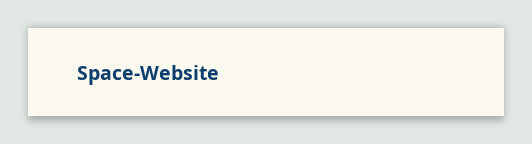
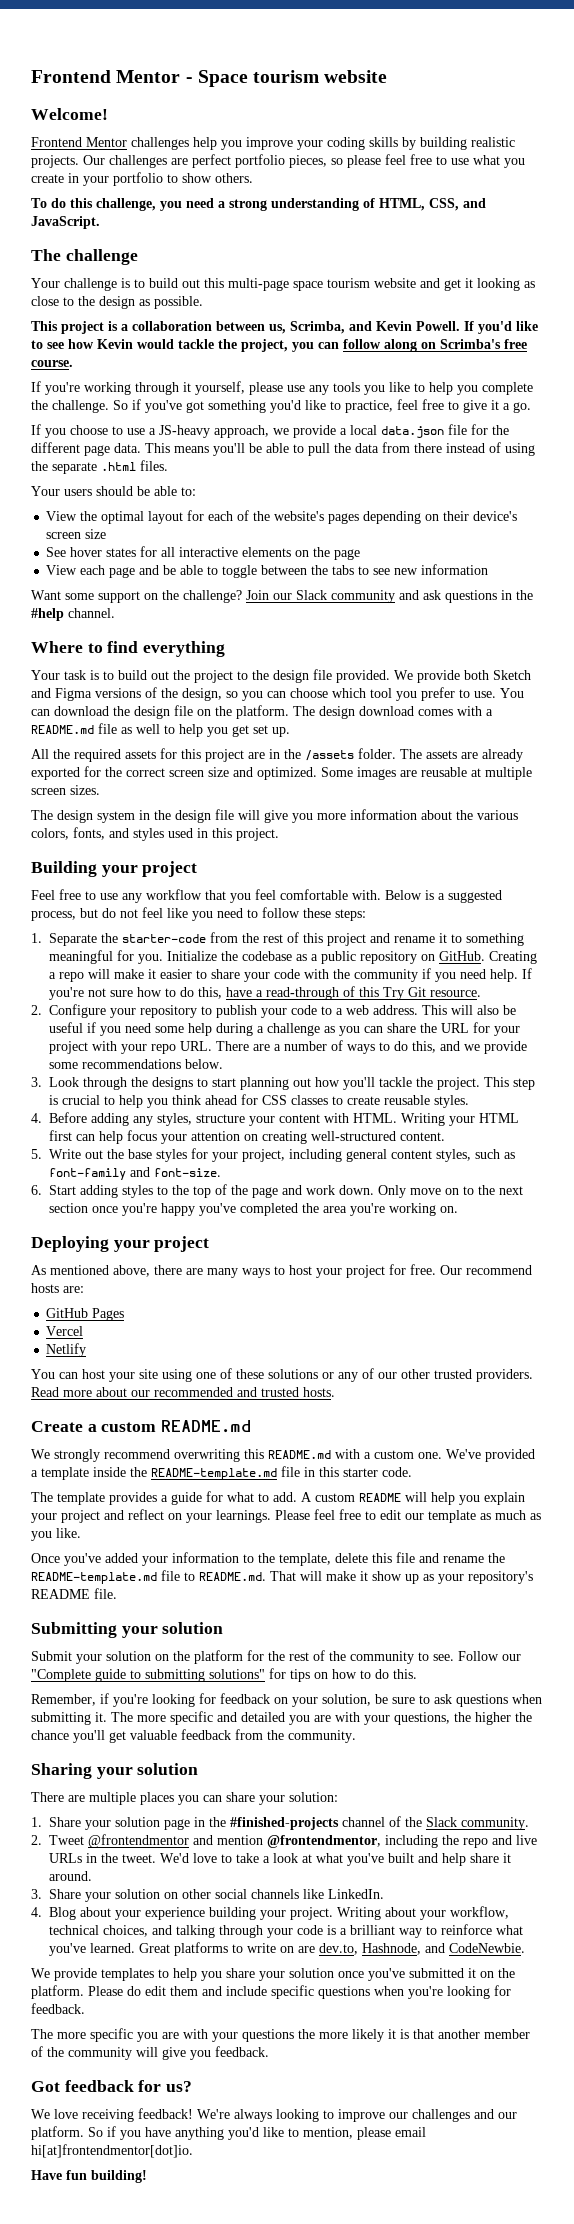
- Space-Website
+ Frontend Mentor - Space tourism website
+ Welcome!
+ Frontend Mentor challenges help you improve your coding skills by building realistic projects. Our challenges are perfect portfolio pieces, so please feel free to use what you create in your portfolio to show others.
+ To do this challenge, you need a strong understanding of HTML, CSS, and JavaScript.
+ The challenge
+ Your challenge is to build out this multi-page space tourism website and get it looking as close to the design as possible.
+ This project is a collaboration between us, Scrimba, and Kevin Powell. If you'd like to see how Kevin would tackle the project, you can follow along on Scrimba's free course.
+ If you're working through it yourself, please use any tools you like to help you complete the challenge. So if you've got something you'd like to practice, feel free to give it a go.
+ If you choose to use a JS-heavy approach, we provide a local data.json file for the different page data. This means you'll be able to pull the data from there instead of using the separate .html files.
+ Your users should be able to:
+ View the optimal layout for each of the website's pages depending on their device's screen size
+ See hover states for all interactive elements on the page
+ View each page and be able to toggle between the tabs to see new information
+ Want some support on the challenge? Join our Slack community and ask questions in the #help channel.
+ Where to find everything
+ Your task is to build out the project to the design file provided. We provide both Sketch and Figma versions of the design, so you can choose which tool you prefer to use. You can download the design file on the platform. The design download comes with a README.md file as well to help you get set up.
+ All the required assets for this project are in the /assets folder. The assets are already exported for the correct screen size and optimized. Some images are reusable at multiple screen sizes.
+ The design system in the design file will give you more information about the various colors, fonts, and styles used in this project.
+ Building your project
+ Feel free to use any workflow that you feel comfortable with. Below is a suggested process, but do not feel like you need to follow these steps:
+ 1. Separate the starter-code from the rest of this project and rename it to something meaningful for you. Initialize the codebase as a public repository on GitHub. Creating a repo will make it easier to share your code with the community if you need help. If you're not sure how to do this, have a read-through of this Try Git resource.
+ 2. Configure your repository to publish your code to a web address. This will also be useful if you need some help during a challenge as you can share the URL for your project with your repo URL. There are a number of ways to do this, and we provide some recommendations below.
+ 3. Look through the designs to start planning out how you'll tackle the project. This step is crucial to help you think ahead for CSS classes to create reusable styles.
+ 4. Before adding any styles, structure your content with HTML. Writing your HTML first can help focus your attention on creating well-structured content.
+ 5. Write out the base styles for your project, including general content styles, such as font-family and font-size.
+ 6. Start adding styles to the top of the page and work down. Only move on to the next section once you're happy you've completed the area you're working on.
+ Deploying your project
+ As mentioned above, there are many ways to host your project for free. Our recommend hosts are:
+ GitHub Pages
+ Vercel
+ Netlify
+ You can host your site using one of these solutions or any of our other trusted providers. Read more about our recommended and trusted hosts.
+ Create a custom README.md
+ We strongly recommend overwriting this README.md with a custom one. We've provided a template inside the README-template.md file in this starter code.
+ The template provides a guide for what to add. A custom README will help you explain your project and reflect on your learnings. Please feel free to edit our template as much as you like.
+ Once you've added your information to the template, delete this file and rename the README-template.md file to README.md. That will make it show up as your repository's README file.
+ Submitting your solution
+ Submit your solution on the platform for the rest of the community to see. Follow our "Complete guide to submitting solutions" for tips on how to do this.
+ Remember, if you're looking for feedback on your solution, be sure to ask questions when submitting it. The more specific and detailed you are with your questions, the higher the chance you'll get valuable feedback from the community.
+ Sharing your solution
+ There are multiple places you can share your solution:
+ 1. Share your solution page in the #finished-projects channel of the Slack community.
+ 2. Tweet @frontendmentor and mention @frontendmentor, including the repo and live URLs in the tweet. We'd love to take a look at what you've built and help share it around.
+ 3. Share your solution on other social channels like LinkedIn.
+ 4. Blog about your experience building your project. Writing about your workflow, technical choices, and talking through your code is a brilliant way to reinforce what you've learned. Great platforms to write on are dev.to, Hashnode, and CodeNewbie.
+ We provide templates to help you share your solution once you've submitted it on the platform. Please do edit them and include specific questions when you're looking for feedback.
+ The more specific you are with your questions the more likely it is that another member of the community will give you feedback.
+ Got feedback for us?
+ We love receiving feedback! We're always looking to improve our challenges and our platform. So if you have anything you'd like to mention, please email hi[at]frontendmentor[dot]io.
+ Have fun building!

